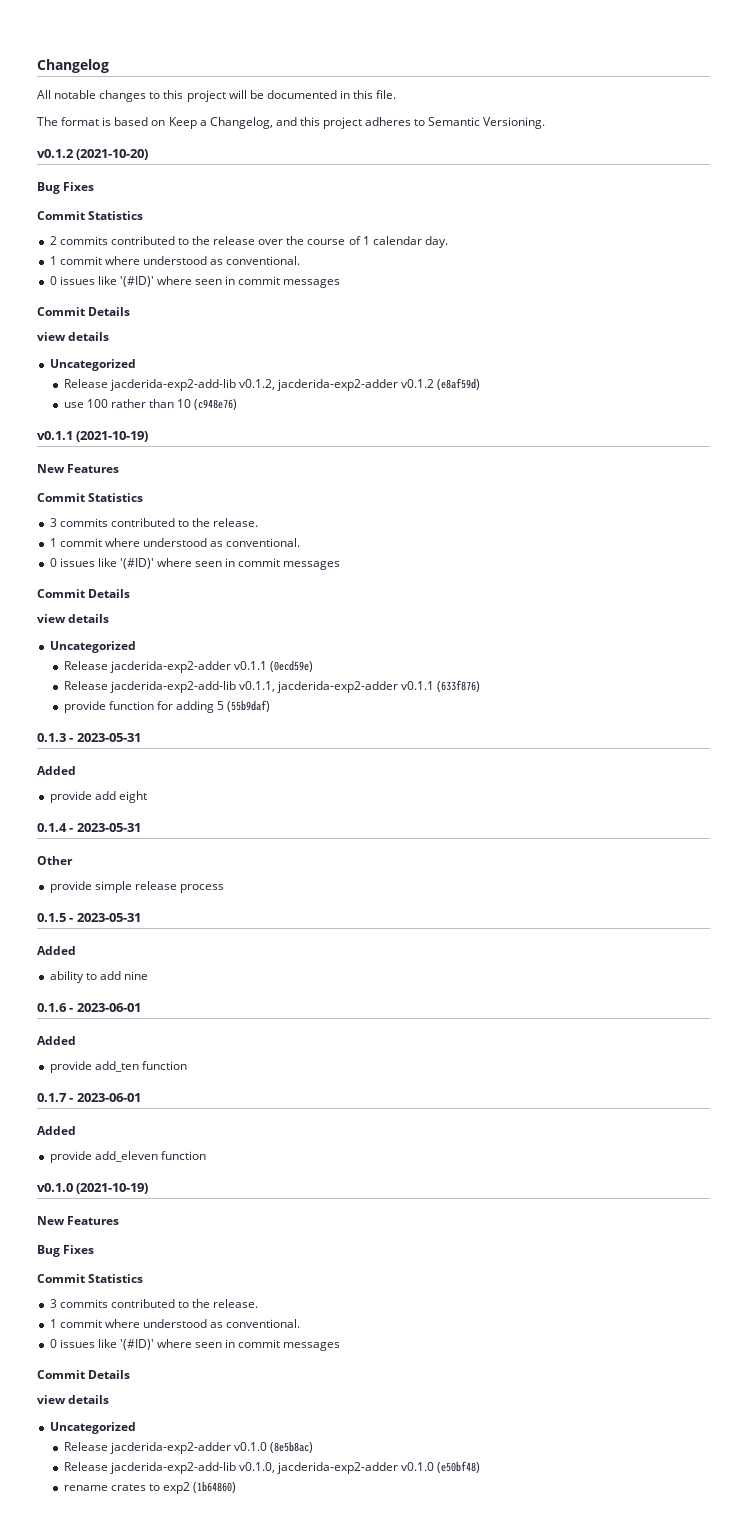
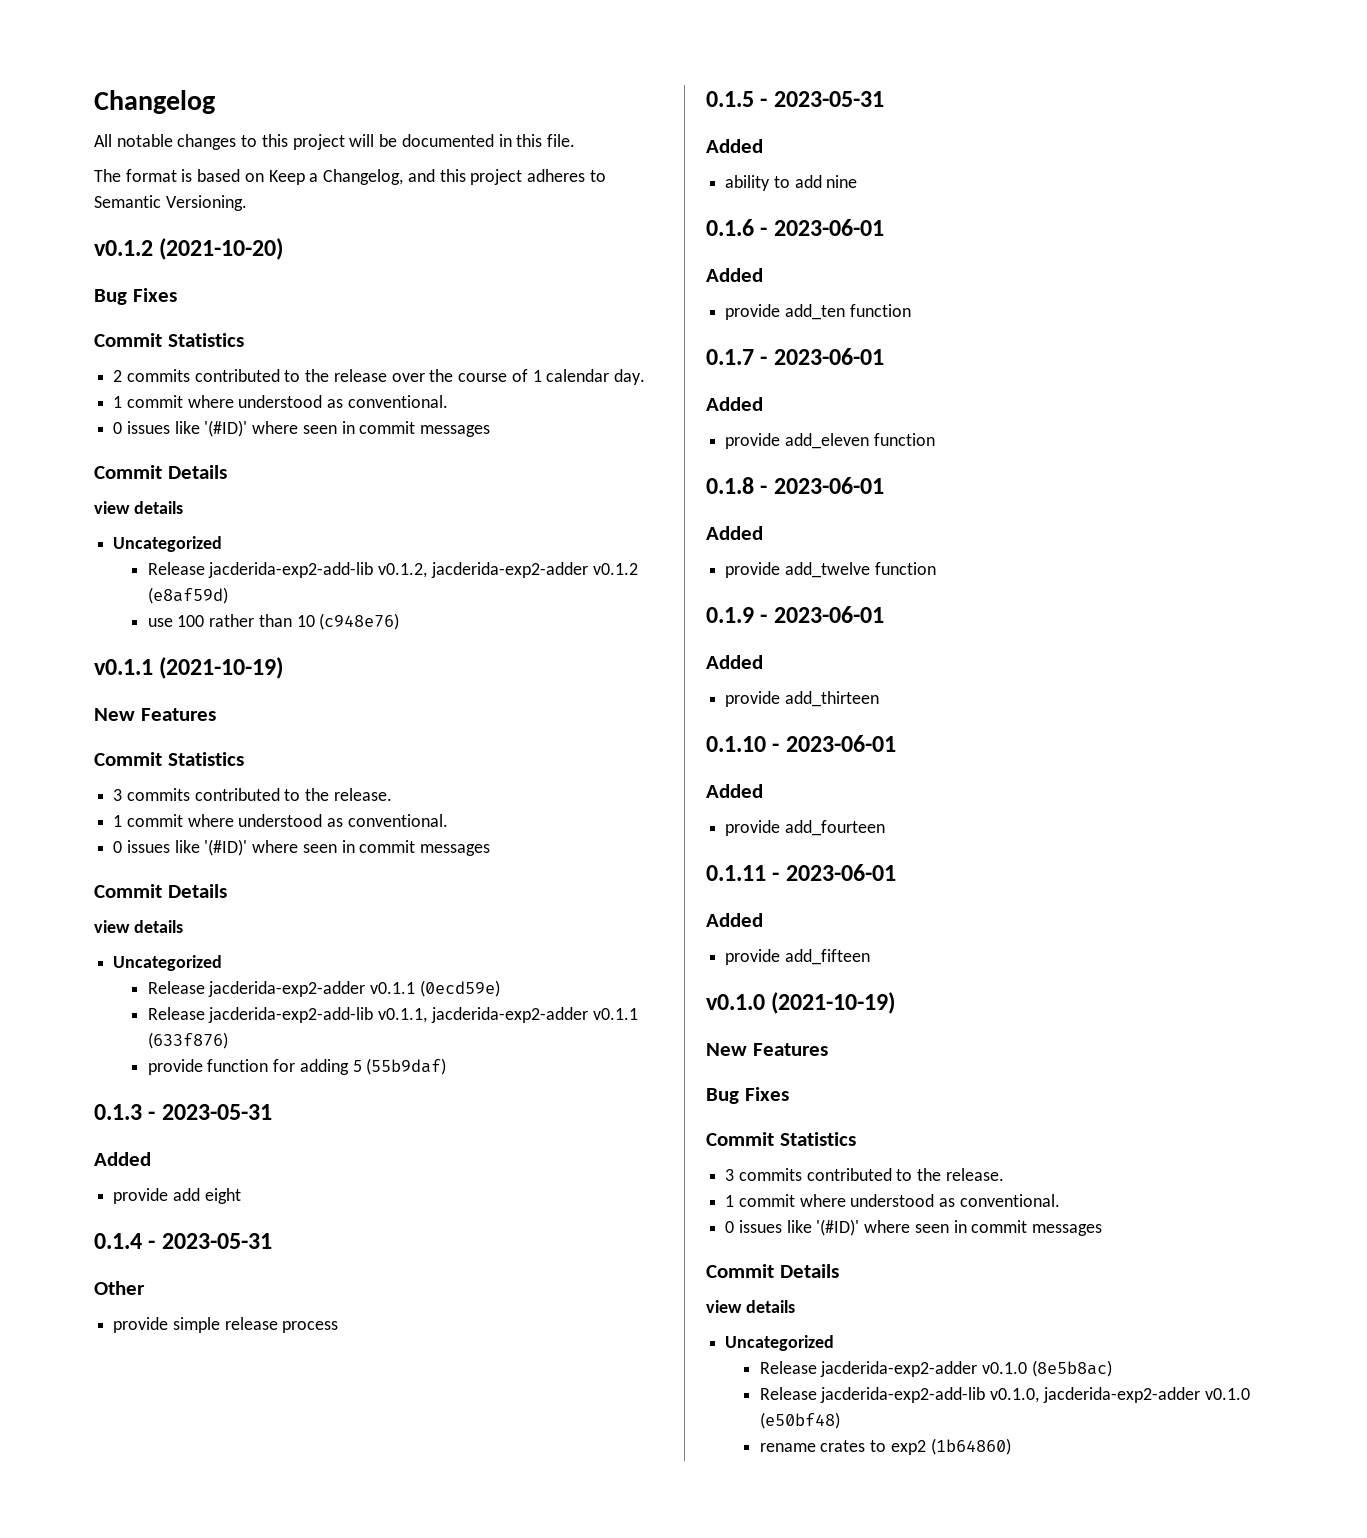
+ 0.1.8 - 2023-06-01
+ Added
+ provide add_twelve function
+ 0.1.9 - 2023-06-01
+ Added
+ provide add_thirteen
+ 0.1.10 - 2023-06-01
+ Added
+ provide add_fourteen
+ 0.1.11 - 2023-06-01
+ Added
+ provide add_fifteen

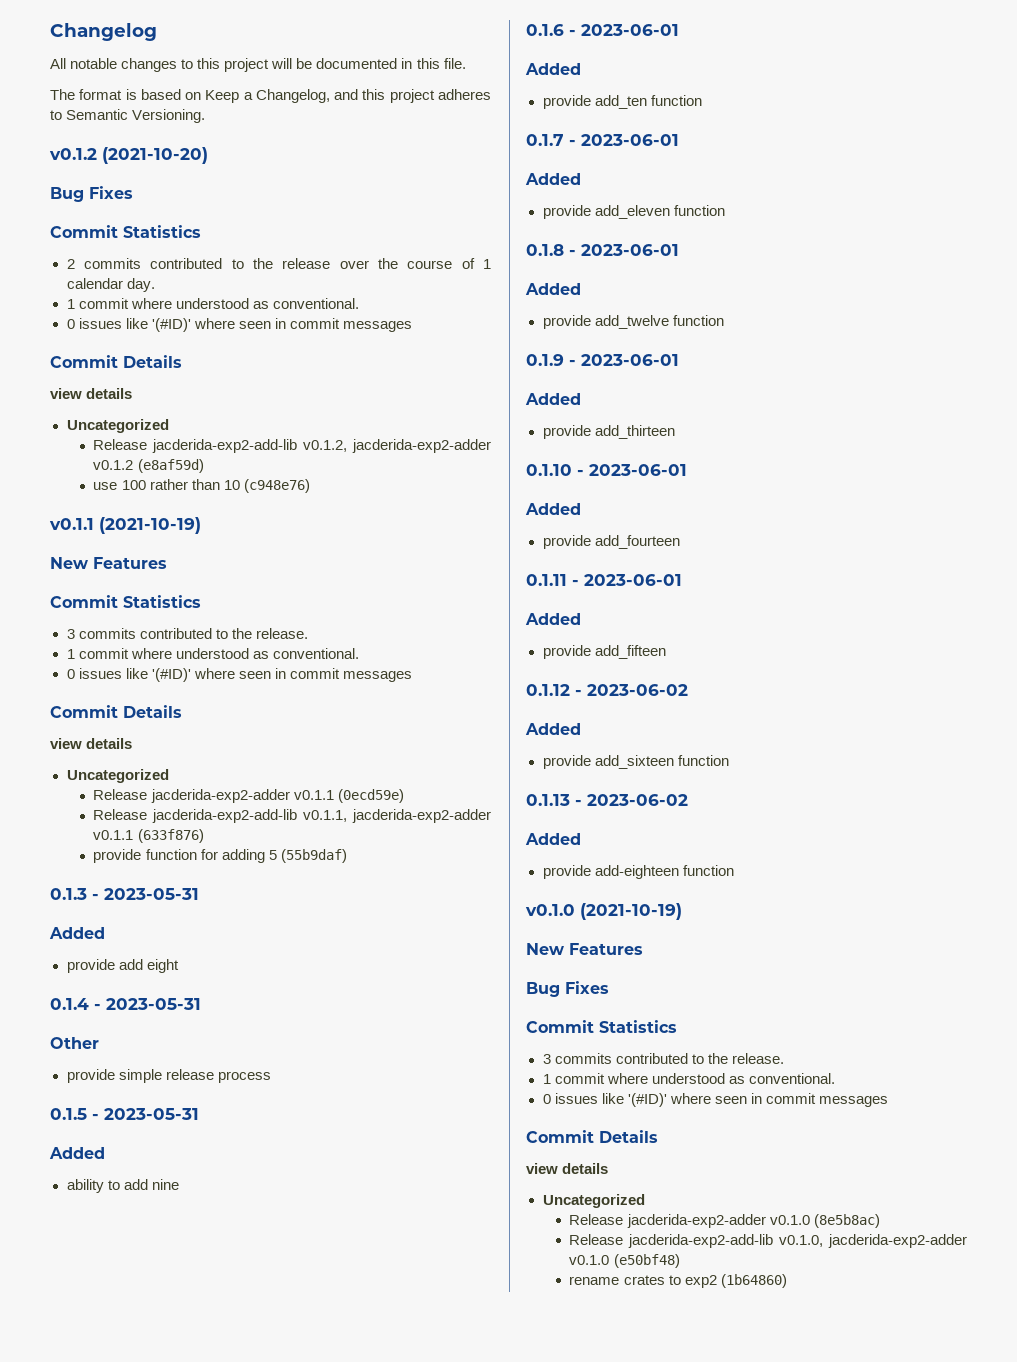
+ 0.1.12 - 2023-06-02
+ Added
+ provide add_sixteen function
+ 0.1.13 - 2023-06-02
+ Added
+ provide add-eighteen function

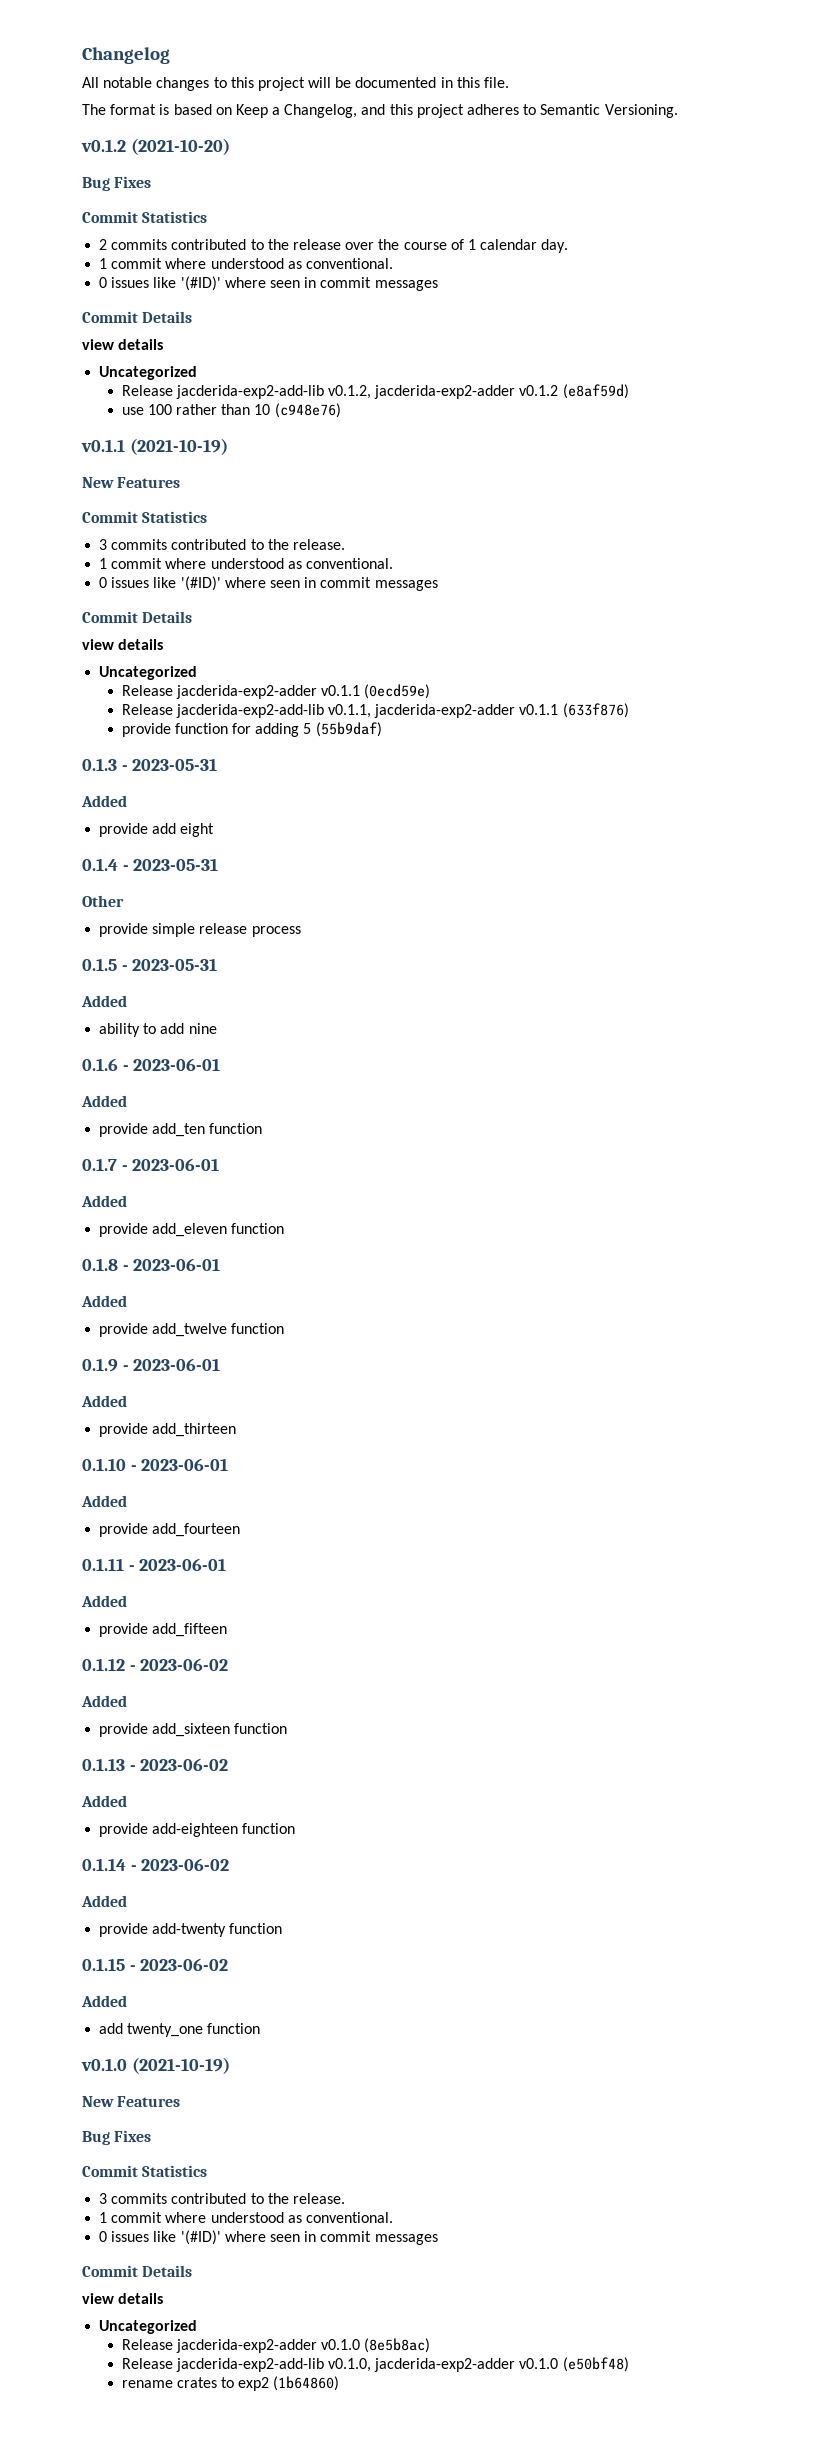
+ 0.1.14 - 2023-06-02
+ Added
+ provide add-twenty function
+ 0.1.15 - 2023-06-02
+ Added
+ add twenty_one function

